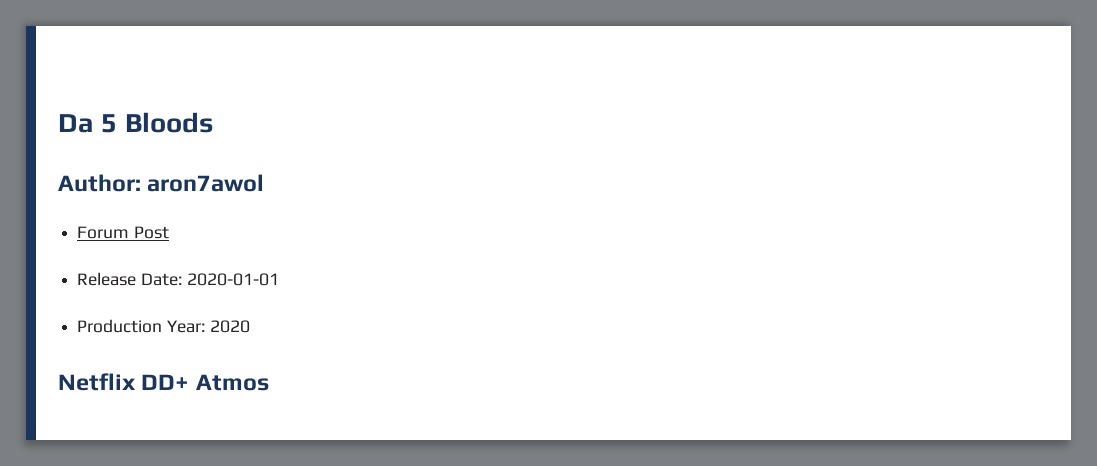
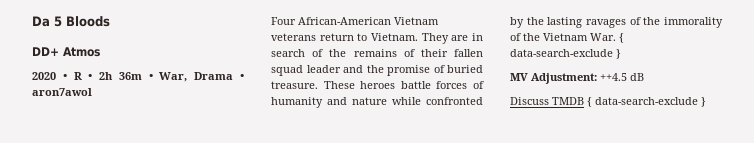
- Author: aron7awol
- Forum Post
- Release Date: 2020-01-01
- Production Year: 2020
- Netflix DD+ Atmos
+ DD+ Atmos
+ 2020 • R • 2h 36m • War, Drama • aron7awol
+ Four African-American Vietnam veterans return to Vietnam. They are in search of the remains of their fallen squad leader and the promise of buried treasure. These heroes battle forces of humanity and nature while confronted by the lasting ravages of the immorality of the Vietnam War. { data-search-exclude }
+ MV Adjustment: ++4.5 dB
+ Discuss TMDB { data-search-exclude }

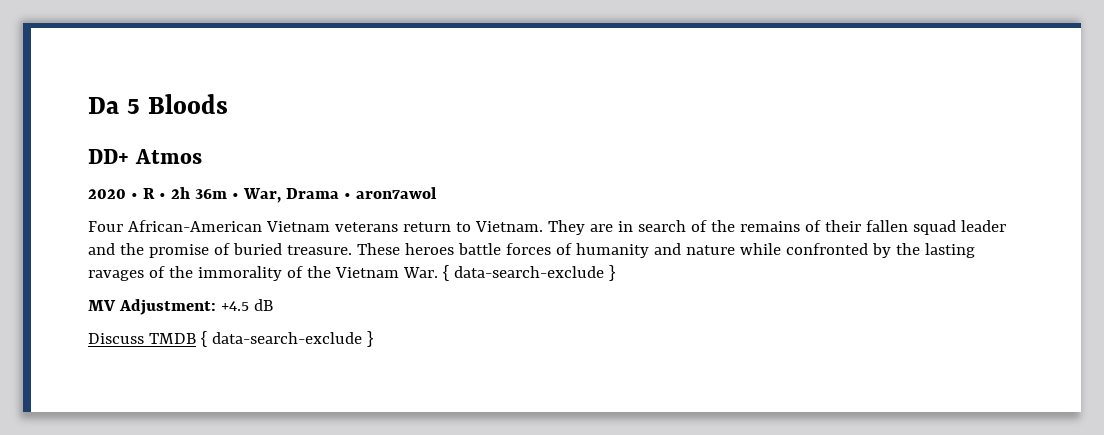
- MV Adjustment: ++4.5 dB
+ MV Adjustment: +4.5 dB

